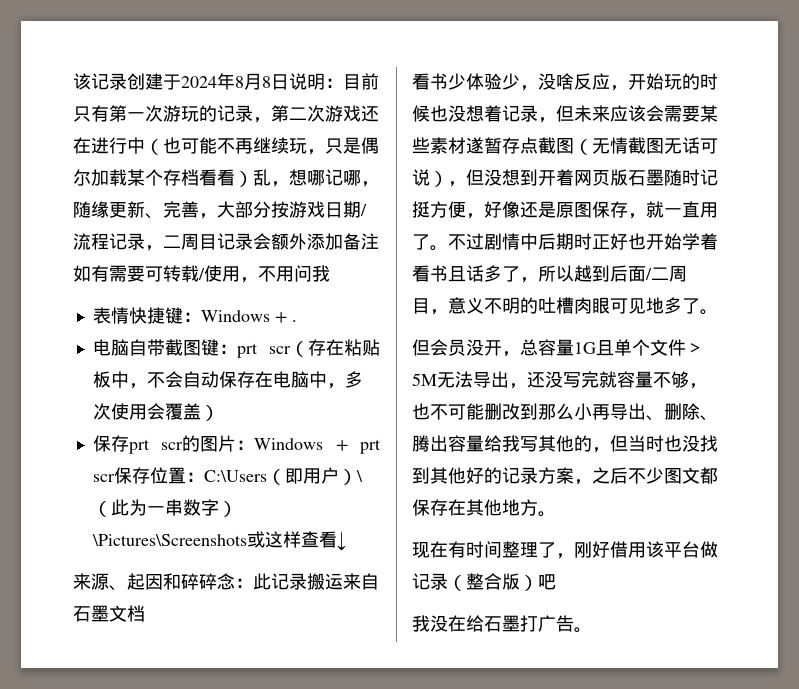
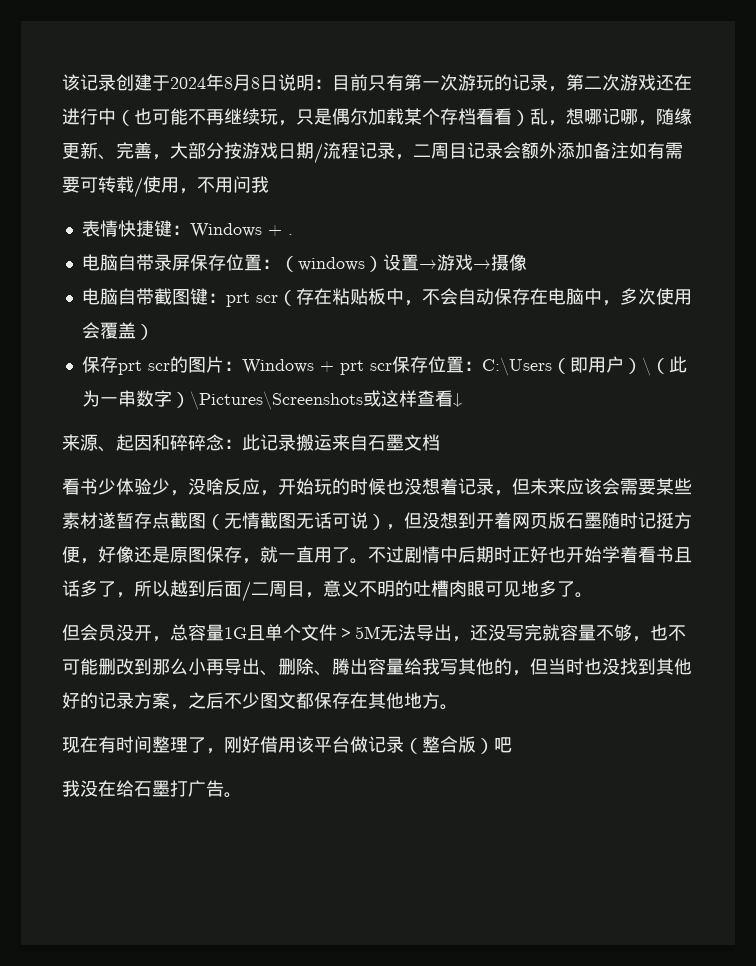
+ 电脑自带录屏保存位置：（windows）设置→游戏→摄像

